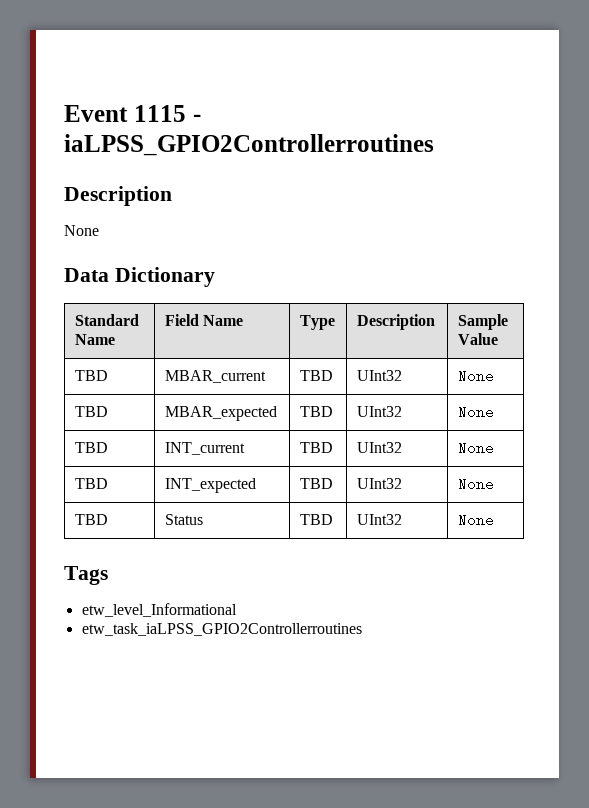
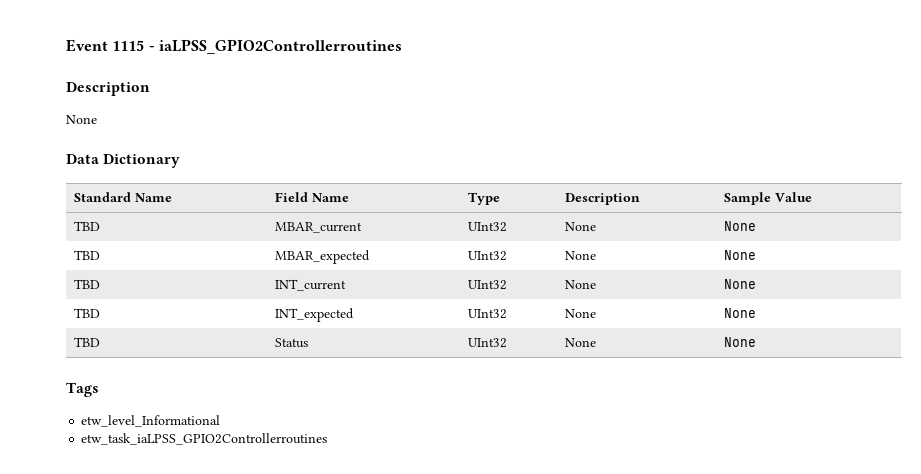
- TBD | MBAR_current | TBD | UInt32 | None
+ TBD | MBAR_current | UInt32 | None | None
- TBD | MBAR_expected | TBD | UInt32 | None
+ TBD | MBAR_expected | UInt32 | None | None
- TBD | INT_current | TBD | UInt32 | None
+ TBD | INT_current | UInt32 | None | None
- TBD | INT_expected | TBD | UInt32 | None
+ TBD | INT_expected | UInt32 | None | None
- TBD | Status | TBD | UInt32 | None
+ TBD | Status | UInt32 | None | None

